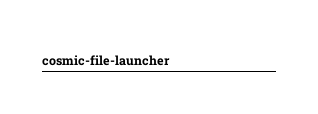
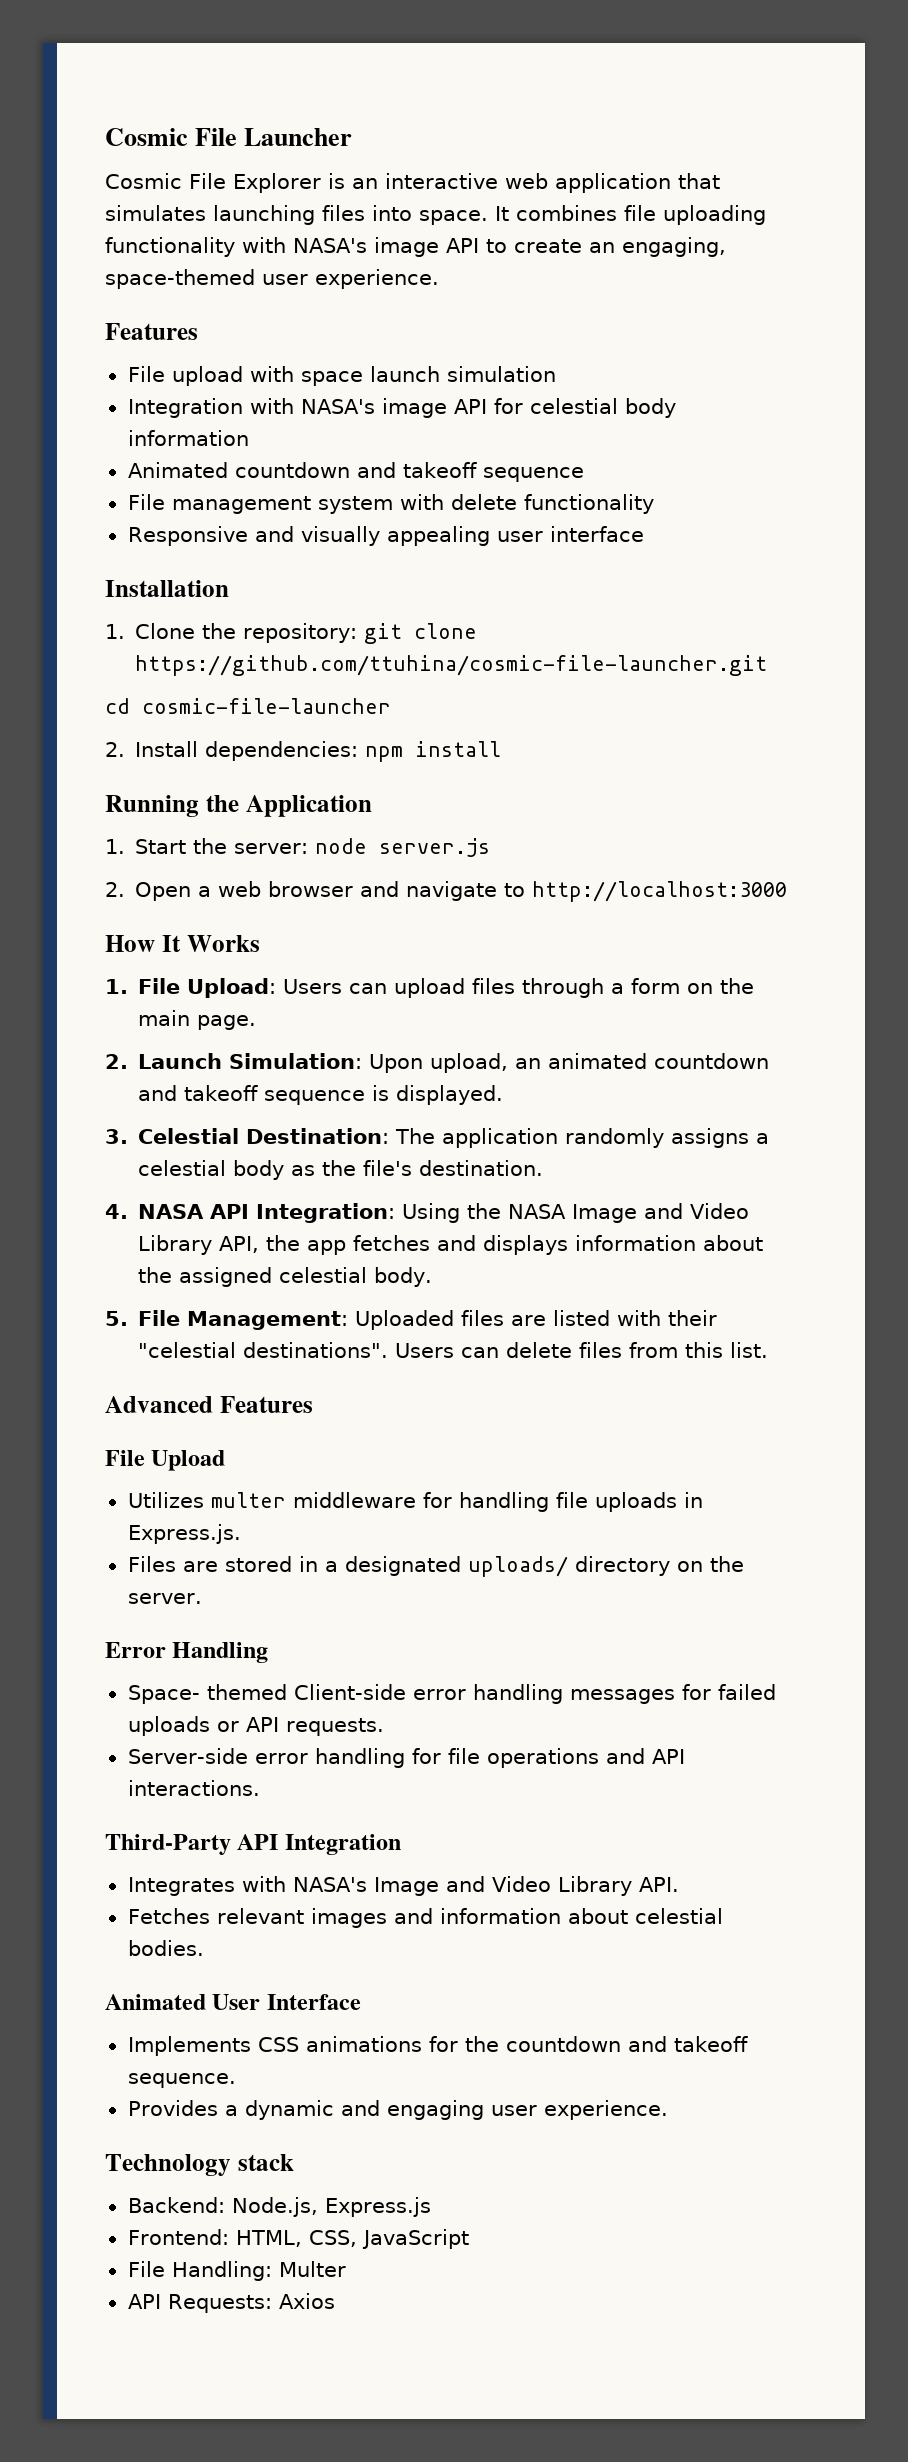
- cosmic-file-launcher
+ Cosmic File Launcher
+ Cosmic File Explorer is an interactive web application that simulates launching files into space. It combines file uploading functionality with NASA's image API to create an engaging, space-themed user experience.
+ Features
+ File upload with space launch simulation
+ Integration with NASA's image API for celestial body information
+ Animated countdown and takeoff sequence
+ File management system with delete functionality
+ Responsive and visually appealing user interface
+ Installation
+ 1. Clone the repository: git clone https://github.com/ttuhina/cosmic-file-launcher.git
+ cd cosmic-file-launcher
+ 2. Install dependencies: npm install
+ Running the Application
+ 1. Start the server: node server.js
+ 2. Open a web browser and navigate to http://localhost:3000
+ How It Works
+ 1. File Upload: Users can upload files through a form on the main page.
+ 2. Launch Simulation: Upon upload, an animated countdown and takeoff sequence is displayed.
+ 3. Celestial Destination: The application randomly assigns a celestial body as the file's destination.
+ 4. NASA API Integration: Using the NASA Image and Video Library API, the app fetches and displays information about the assigned celestial body.
+ 5. File Management: Uploaded files are listed with their "celestial destinations". Users can delete files from this list.
+ Advanced Features
+ File Upload
+ Utilizes multer middleware for handling file uploads in Express.js.
+ Files are stored in a designated uploads/ directory on the server.
+ Error Handling
+ Space- themed Client-side error handling messages for failed uploads or API requests.
+ Server-side error handling for file operations and API interactions.
+ Third-Party API Integration
+ Integrates with NASA's Image and Video Library API.
+ Fetches relevant images and information about celestial bodies.
+ Animated User Interface
+ Implements CSS animations for the countdown and takeoff sequence.
+ Provides a dynamic and engaging user experience.
+ Technology stack
+ Backend: Node.js, Express.js
+ Frontend: HTML, CSS, JavaScript
+ File Handling: Multer
+ API Requests: Axios

